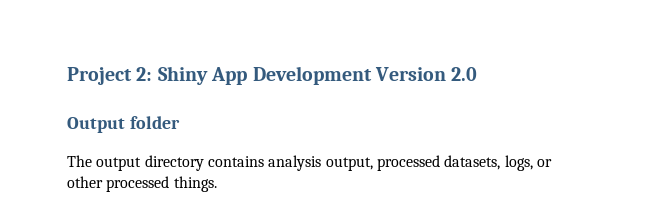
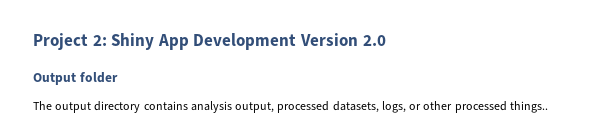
- The output directory contains analysis output, processed datasets, logs, or other processed things.
+ The output directory contains analysis output, processed datasets, logs, or other processed things..

